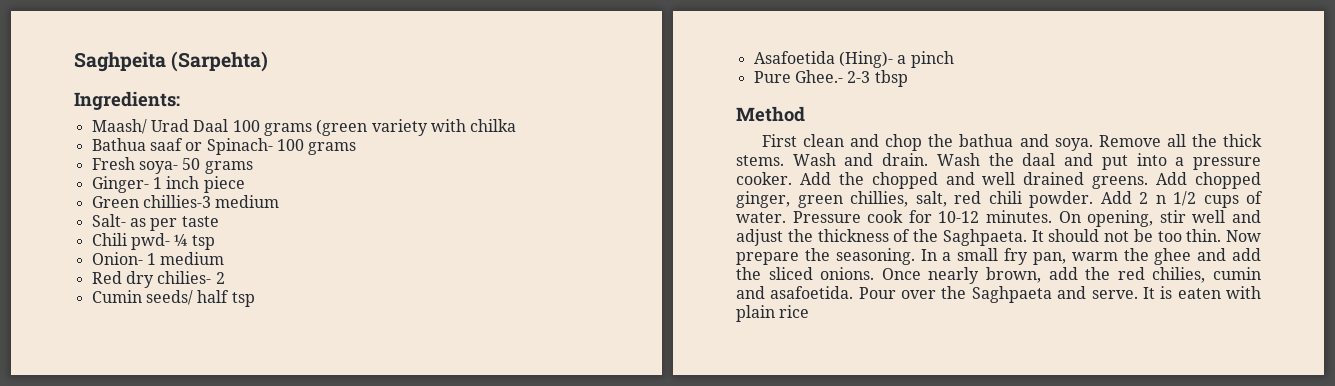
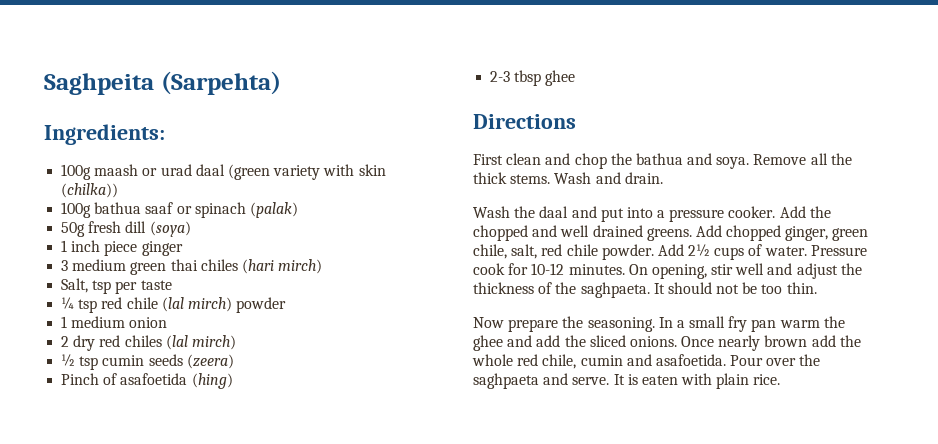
- Maash/ Urad Daal 100 grams (green variety with chilka
- Bathua saaf or Spinach- 100 grams
- Fresh soya- 50 grams
- Ginger- 1 inch piece
- Green chillies-3 medium
- Salt- as per taste
+ 100g maash or urad daal (green variety with skin (chilka))
+ 100g bathua saaf or spinach (palak)
+ 50g fresh dill (soya)
+ 1 inch piece ginger
+ 3 medium green thai chiles (hari mirch)
+ Salt, tsp per taste
- Chili pwd- ¼ tsp
- Onion- 1 medium
- Red dry chilies- 2
- Cumin seeds/ half tsp
- Asafoetida (Hing)- a pinch
- Pure Ghee.- 2-3 tbsp
- Method
+ ¼ tsp red chile (lal mirch) powder
+ 1 medium onion
+ 2 dry red chiles (lal mirch)
+ ½ tsp cumin seeds (zeera)
+ Pinch of asafoetida (hing)
+ 2-3 tbsp ghee
+ Directions
- Wash and drain. Wash the daal and put into a pressure cooker.
+ Wash and drain.
+ Wash the daal and put into a pressure cooker.
- Add chopped ginger, green chillies, salt, red chili powder.
+ Add chopped ginger, green chile, salt, red chile powder.
- Add 2 n 1/2 cups of water.
+ Add 2½ cups of water.
- On opening, stir well and adjust the thickness of the Saghpaeta.
+ On opening, stir well and adjust the thickness of the saghpaeta.
- It should not be too thin. Now prepare the seasoning.
+ It should not be too thin.
+ Now prepare the seasoning.
- In a small fry pan, warm the ghee and add the sliced onions.
+ In a small fry pan warm the ghee and add the sliced onions.
- Once nearly brown, add the red chilies, cumin and asafoetida.
+ Once nearly brown add the whole red chile, cumin and asafoetida.
- Pour over the Saghpaeta and serve.
+ Pour over the saghpaeta and serve.
- It is eaten with plain rice
+ It is eaten with plain rice.

